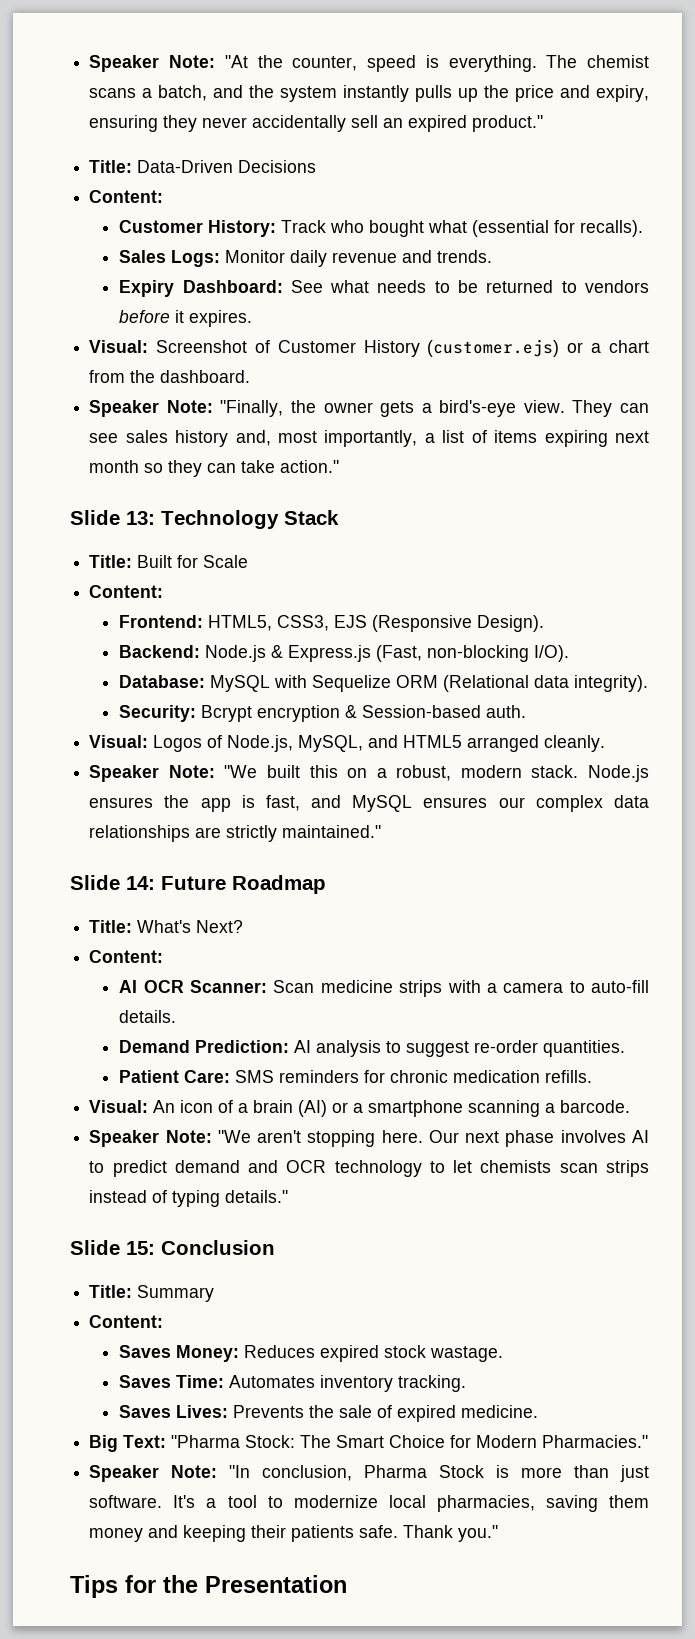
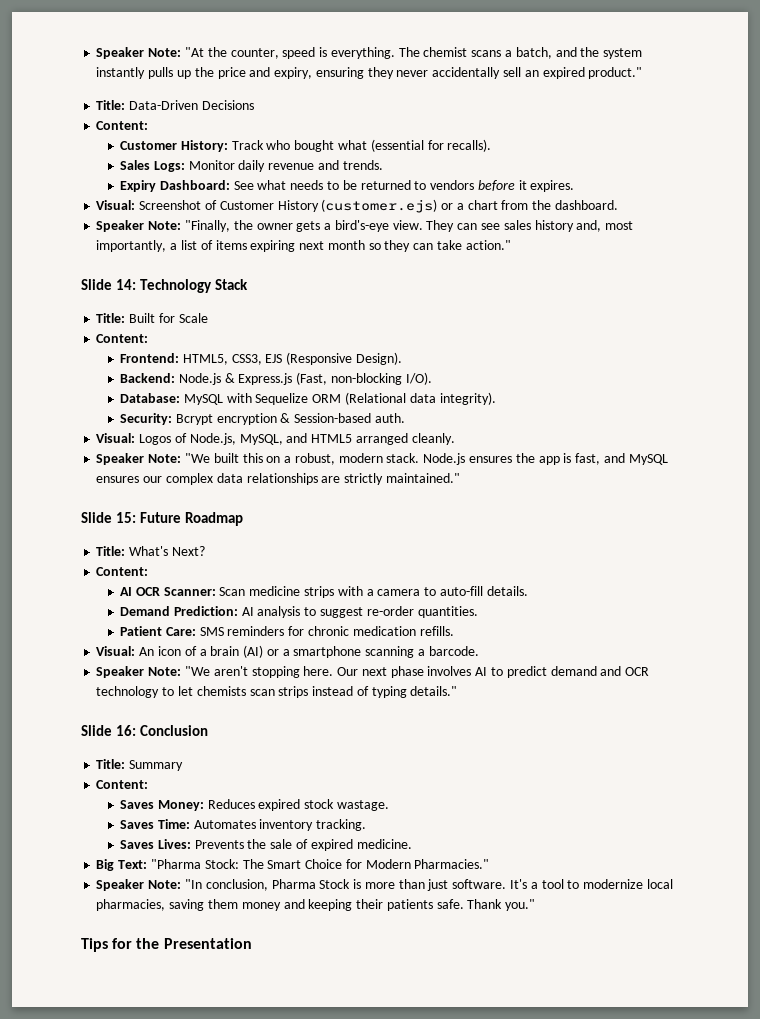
- Slide 13: Technology Stack
+ Slide 14: Technology Stack
- Slide 14: Future Roadmap
+ Slide 15: Future Roadmap
- Slide 15: Conclusion
+ Slide 16: Conclusion

